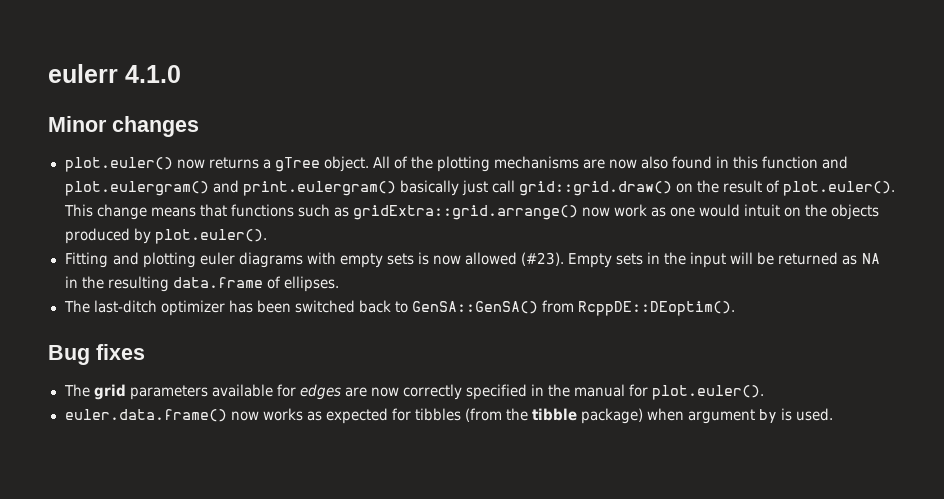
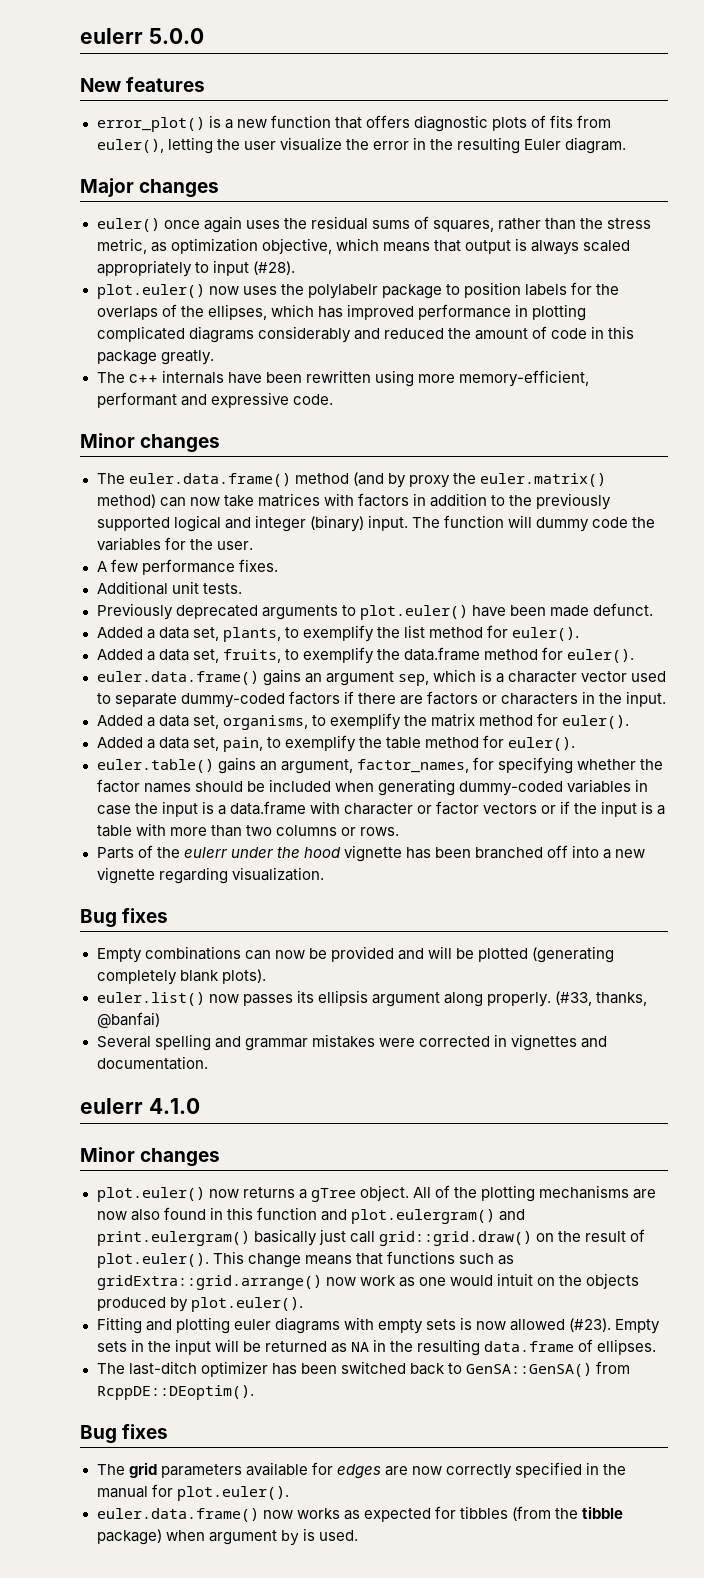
+ eulerr 5.0.0
+ New features
+ error_plot() is a new function that offers diagnostic plots of fits from euler(), letting the user visualize the error in the resulting Euler diagram.
+ Major changes
+ euler() once again uses the residual sums of squares, rather than the stress metric, as optimization objective, which means that output is always scaled appropriately to input (#28).
+ plot.euler() now uses the polylabelr package to position labels for the overlaps of the ellipses, which has improved performance in plotting complicated diagrams considerably and reduced the amount of code in this package greatly.
+ The c++ internals have been rewritten using more memory-efficient, performant and expressive code.
+ Minor changes
+ The euler.data.frame() method (and by proxy the euler.matrix() method) can now take matrices with factors in addition to the previously supported logical and integer (binary) input. The function will dummy code the variables for the user.
+ A few performance fixes.
+ Additional unit tests.
+ Previously deprecated arguments to plot.euler() have been made defunct.
+ Added a data set, plants, to exemplify the list method for euler().
+ Added a data set, fruits, to exemplify the data.frame method for euler().
+ euler.data.frame() gains an argument sep, which is a character vector used to separate dummy-coded factors if there are factors or characters in the input.
+ Added a data set, organisms, to exemplify the matrix method for euler().
+ Added a data set, pain, to exemplify the table method for euler().
+ euler.table() gains an argument, factor_names, for specifying whether the factor names should be included when generating dummy-coded variables in case the input is a data.frame with character or factor vectors or if the input is a table with more than two columns or rows.
+ Parts of the eulerr under the hood vignette has been branched off into a new vignette regarding visualization.
+ Bug fixes
+ Empty combinations can now be provided and will be plotted (generating completely blank plots).
+ euler.list() now passes its ellipsis argument along properly. (#33, thanks, @banfai)
+ Several spelling and grammar mistakes were corrected in vignettes and documentation.

